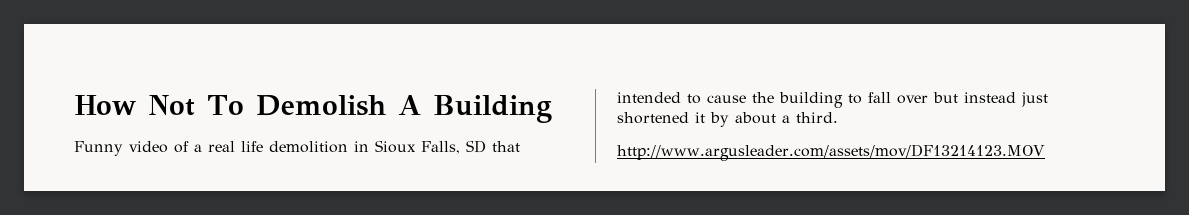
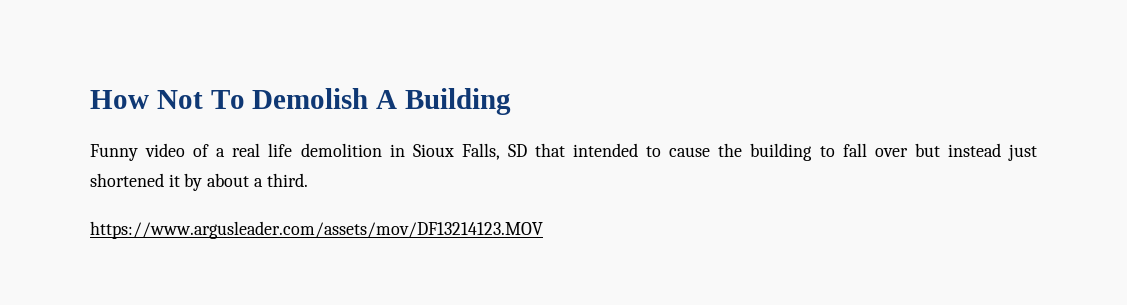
- http://www.argusleader.com/assets/mov/DF13214123.MOV
+ https://www.argusleader.com/assets/mov/DF13214123.MOV

